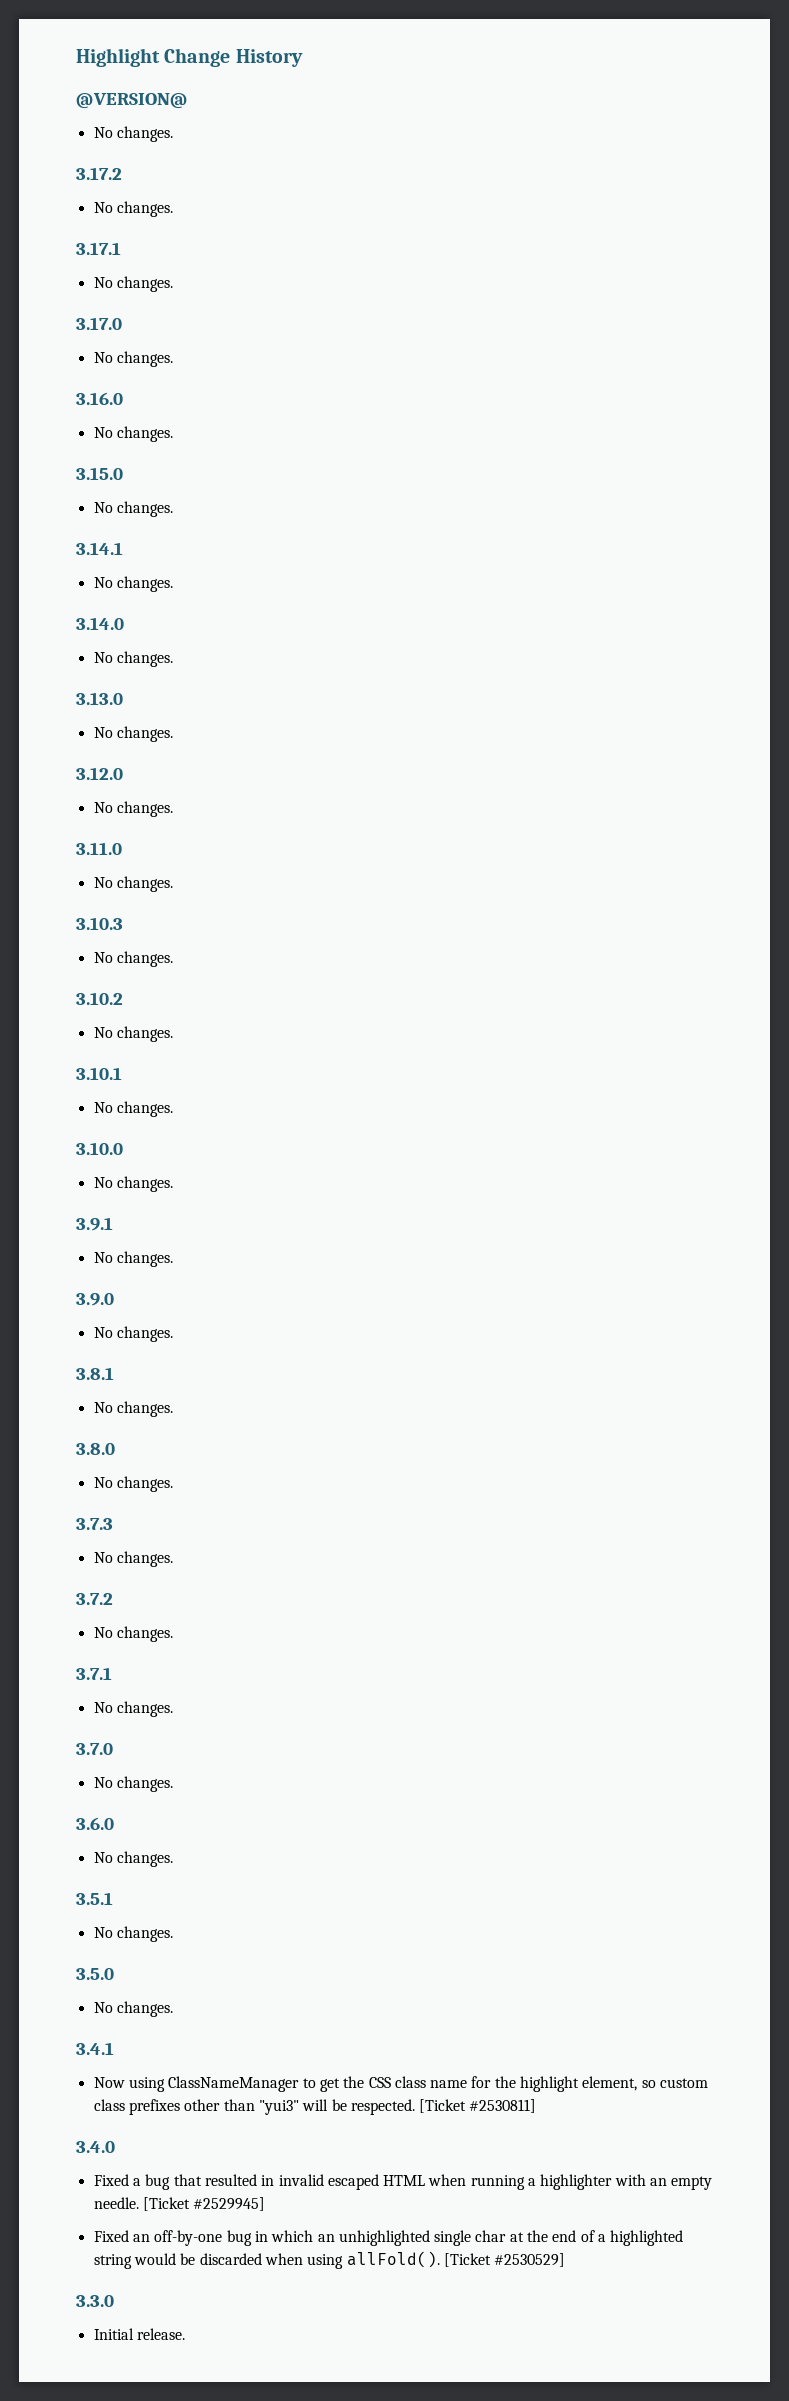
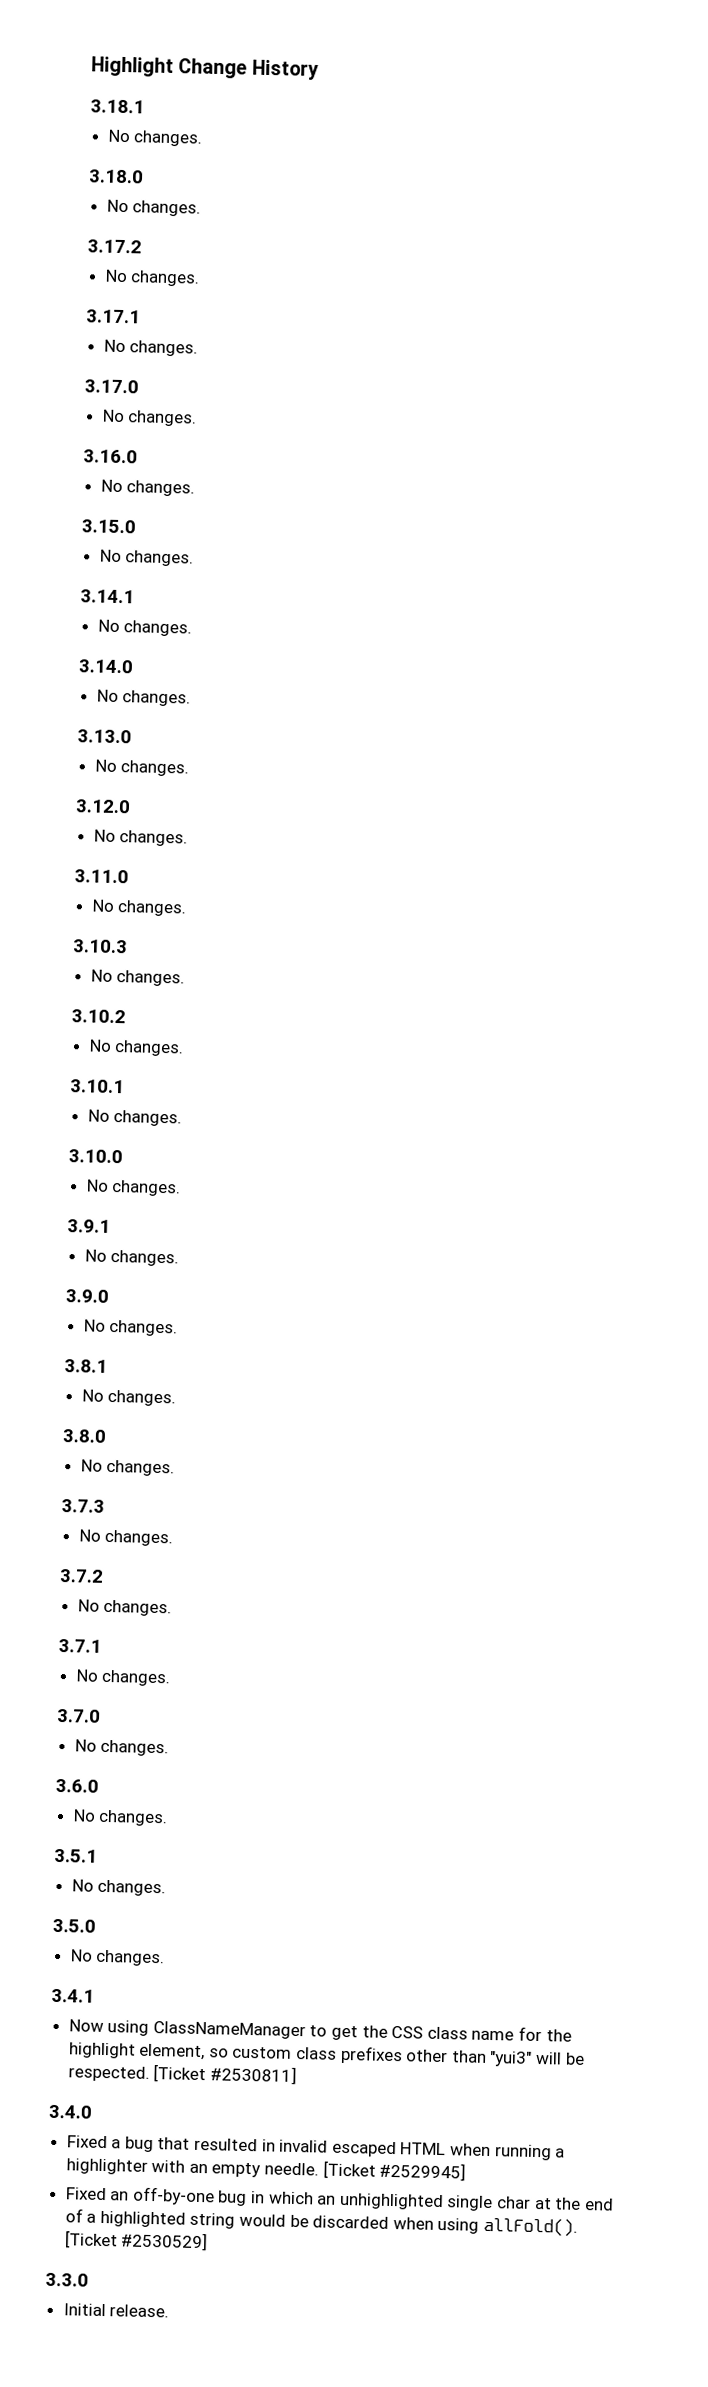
- @VERSION@
+ 3.18.1
+ No changes.
+ 3.18.0

